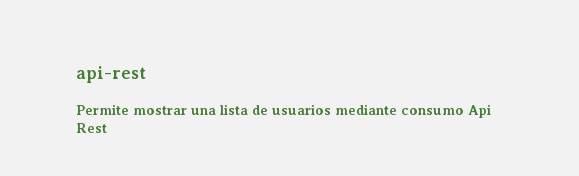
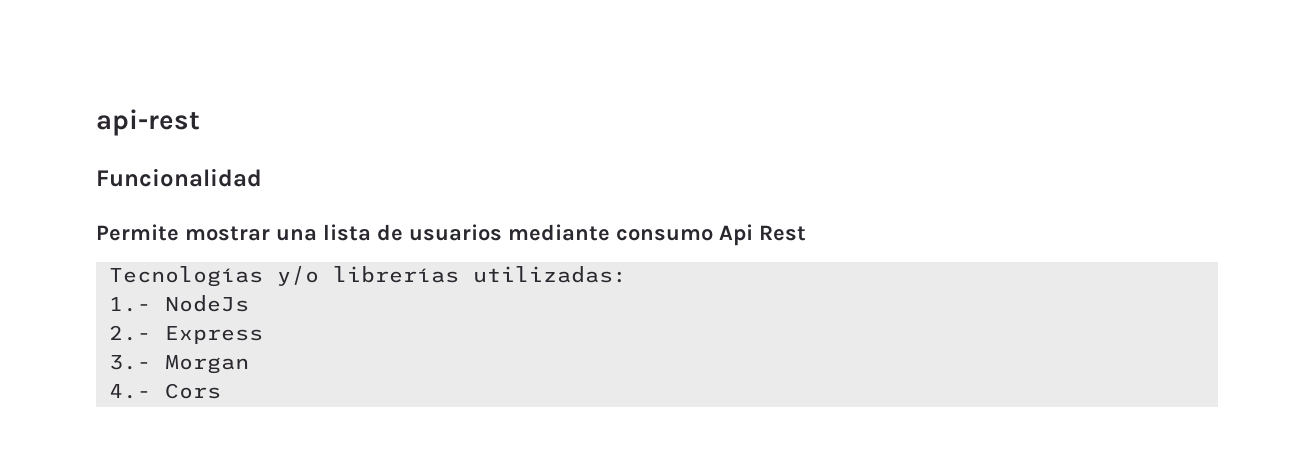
+ Funcionalidad
+ Tecnologías y/o librerías utilizadas:
+ 1.- NodeJs
+ 2.- Express
+ 3.- Morgan
+ 4.- Cors

